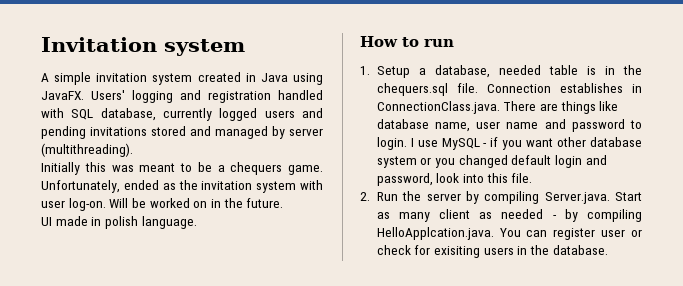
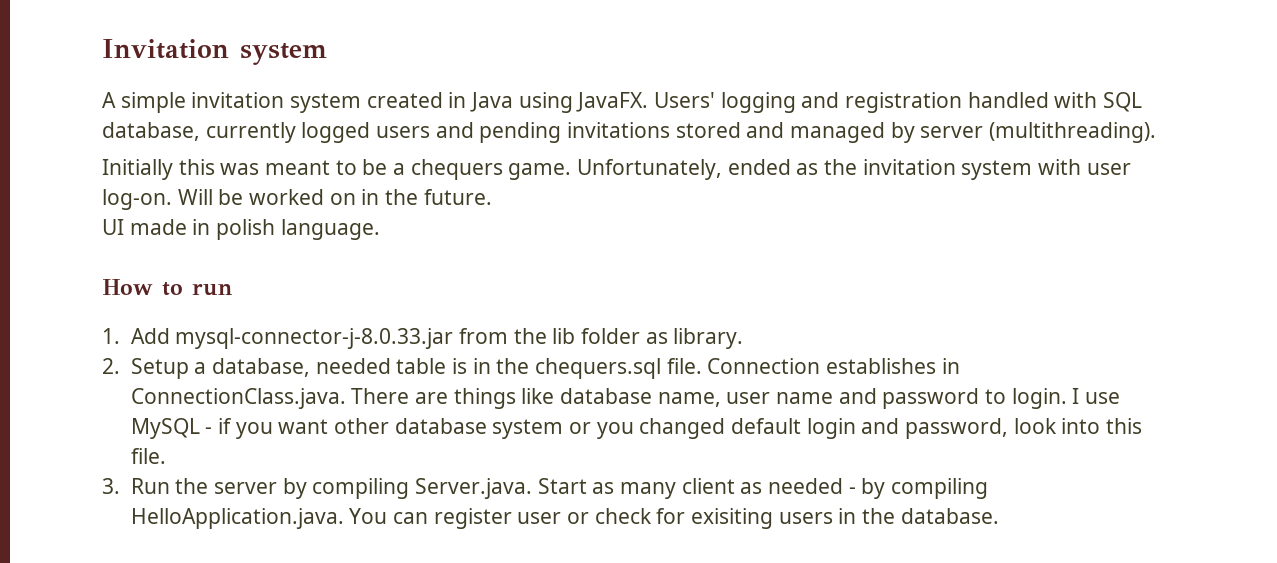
- 1. Setup a database, needed table is in the chequers.sql file.
+ 1. Add mysql-connector-j-8.0.33.jar from the lib folder as library.
+ 2. Setup a database, needed table is in the chequers.sql file.
- 2. Run the server by compiling Server.java. Start as many client as needed - by compiling HelloApplcation.java. You can register user or check for exisiting users in the database.
+ 3. Run the server by compiling Server.java. Start as many client as needed - by compiling HelloApplication.java. You can register user or check for exisiting users in the database.

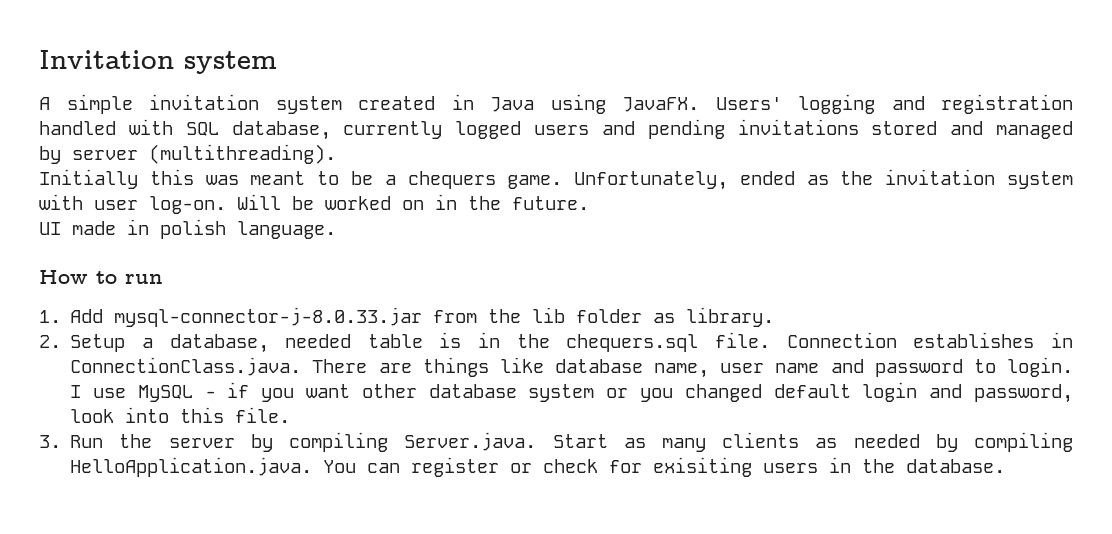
- 3. Run the server by compiling Server.java. Start as many client as needed - by compiling HelloApplication.java. You can register user or check for exisiting users in the database.
+ 3. Run the server by compiling Server.java. Start as many clients as needed by compiling HelloApplication.java. You can register or check for exisiting users in the database.

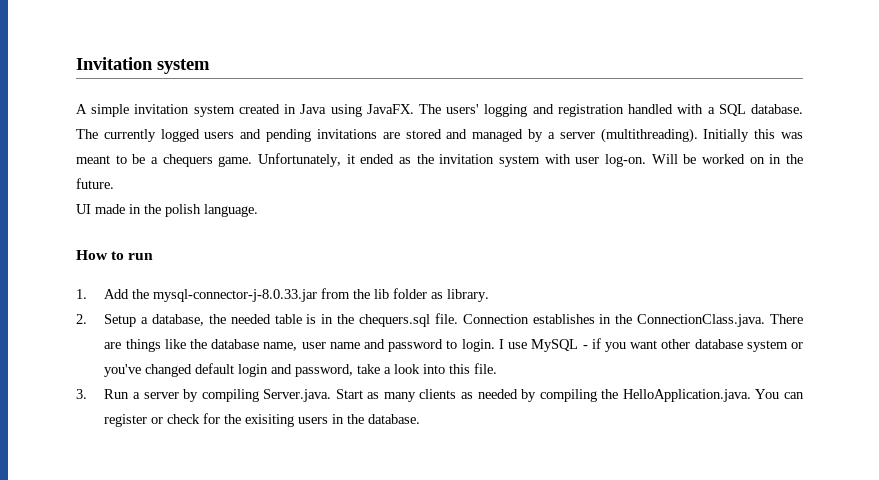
- Users' logging and registration handled with SQL database, currently logged users and pending invitations stored and managed by server (multithreading).
- Initially this was meant to be a chequers game.
+ The users' logging and registration handled with a SQL database. The currently logged users and pending invitations are stored and managed by a server (multithreading). Initially this was meant to be a chequers game.
- Unfortunately, ended as the invitation system with user log-on.
+ Unfortunately, it ended as the invitation system with user log-on.
- UI made in polish language.
+ UI made in the polish language.
- 1. Add mysql-connector-j-8.0.33.jar from the lib folder as library.
+ 1. Add the mysql-connector-j-8.0.33.jar from the lib folder as library.
- 2. Setup a database, needed table is in the chequers.sql file.
+ 2. Setup a database, the needed table is in the chequers.sql file.
- Connection establishes in ConnectionClass.java. There are things like database name, user name and password to login.
+ Connection establishes in the ConnectionClass.java. There are things like the database name, user name and password to login.
- I use MySQL - if you want other database system or you changed default login and password, look into this file.
+ I use MySQL - if you want other database system or you've changed default login and password, take a look into this file.
- 3. Run the server by compiling Server.java. Start as many clients as needed by compiling HelloApplication.java. You can register or check for exisiting users in the database.
+ 3. Run a server by compiling Server.java. Start as many clients as needed by compiling the HelloApplication.java. You can register or check for the exisiting users in the database.

